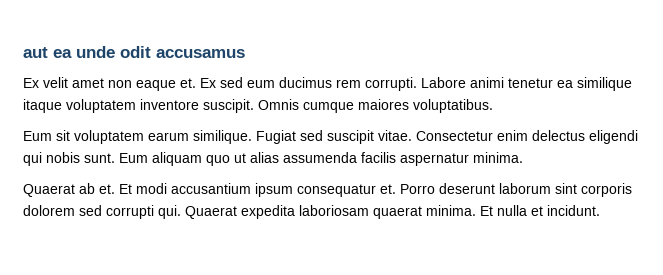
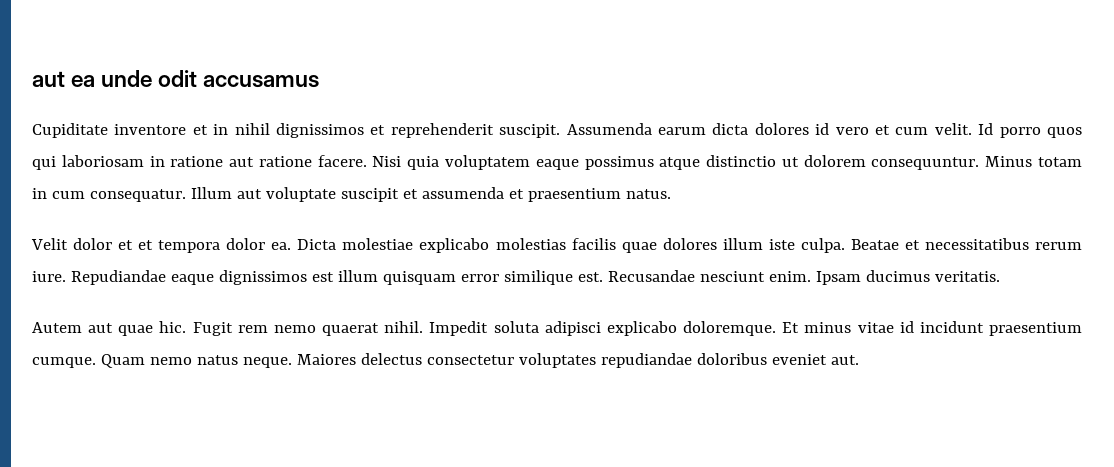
- Ex velit amet non eaque et. Ex sed eum ducimus rem corrupti. Labore animi tenetur ea similique itaque voluptatem inventore suscipit. Omnis cumque maiores voluptatibus.
- Eum sit voluptatem earum similique. Fugiat sed suscipit vitae. Consectetur enim delectus eligendi qui nobis sunt. Eum aliquam quo ut alias assumenda facilis aspernatur minima.
- Quaerat ab et. Et modi accusantium ipsum consequatur et. Porro deserunt laborum sint corporis dolorem sed corrupti qui. Quaerat expedita laboriosam quaerat minima. Et nulla et incidunt.
+ Cupiditate inventore et in nihil dignissimos et reprehenderit suscipit. Assumenda earum dicta dolores id vero et cum velit. Id porro quos qui laboriosam in ratione aut ratione facere. Nisi quia voluptatem eaque possimus atque distinctio ut dolorem consequuntur. Minus totam in cum consequatur. Illum aut voluptate suscipit et assumenda et praesentium natus.
+ Velit dolor et et tempora dolor ea. Dicta molestiae explicabo molestias facilis quae dolores illum iste culpa. Beatae et necessitatibus rerum iure. Repudiandae eaque dignissimos est illum quisquam error similique est. Recusandae nesciunt enim. Ipsam ducimus veritatis.
+ Autem aut quae hic. Fugit rem nemo quaerat nihil. Impedit soluta adipisci explicabo doloremque. Et minus vitae id incidunt praesentium cumque. Quam nemo natus neque. Maiores delectus consectetur voluptates repudiandae doloribus eveniet aut.

